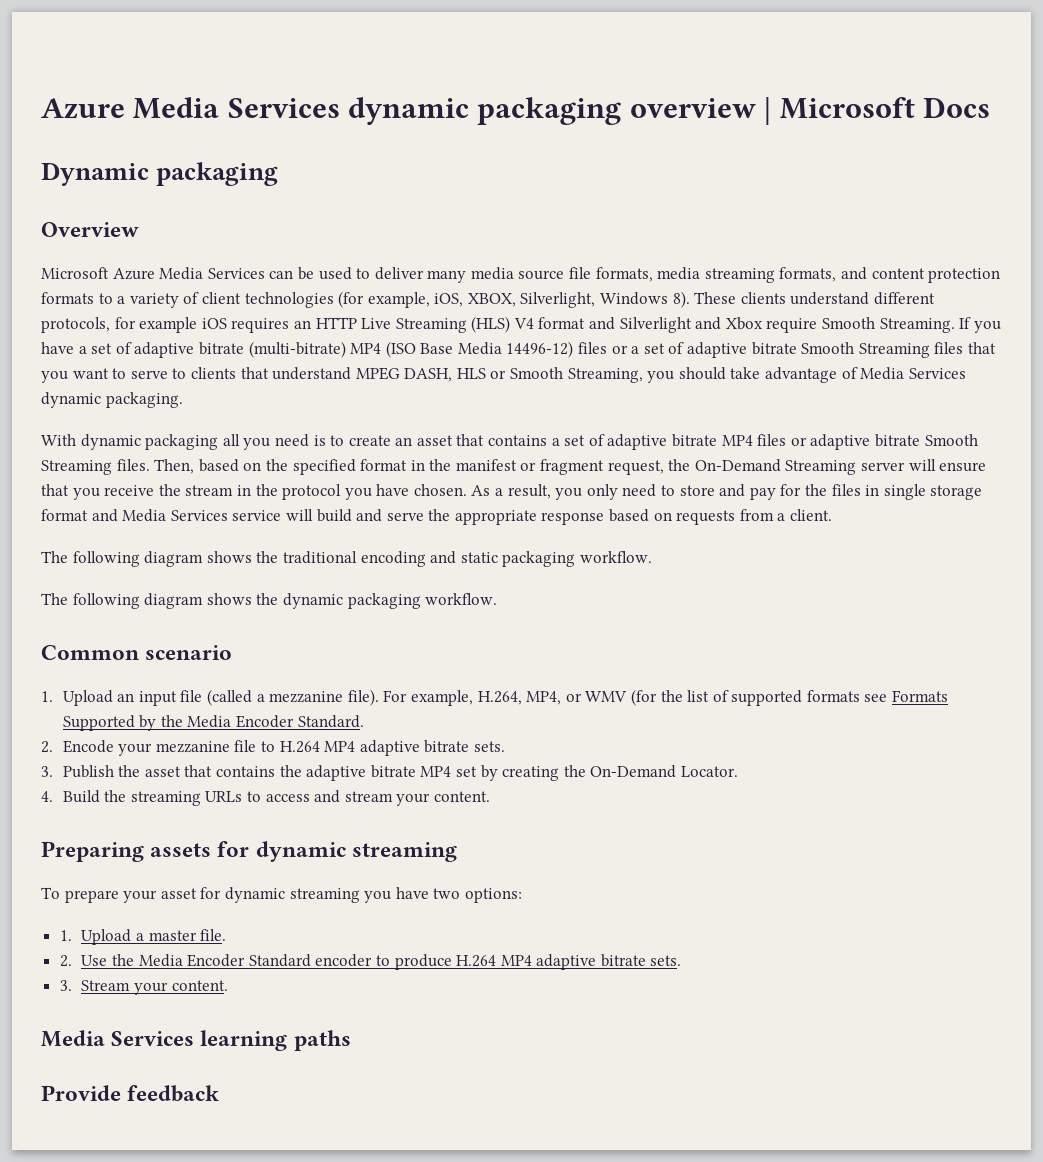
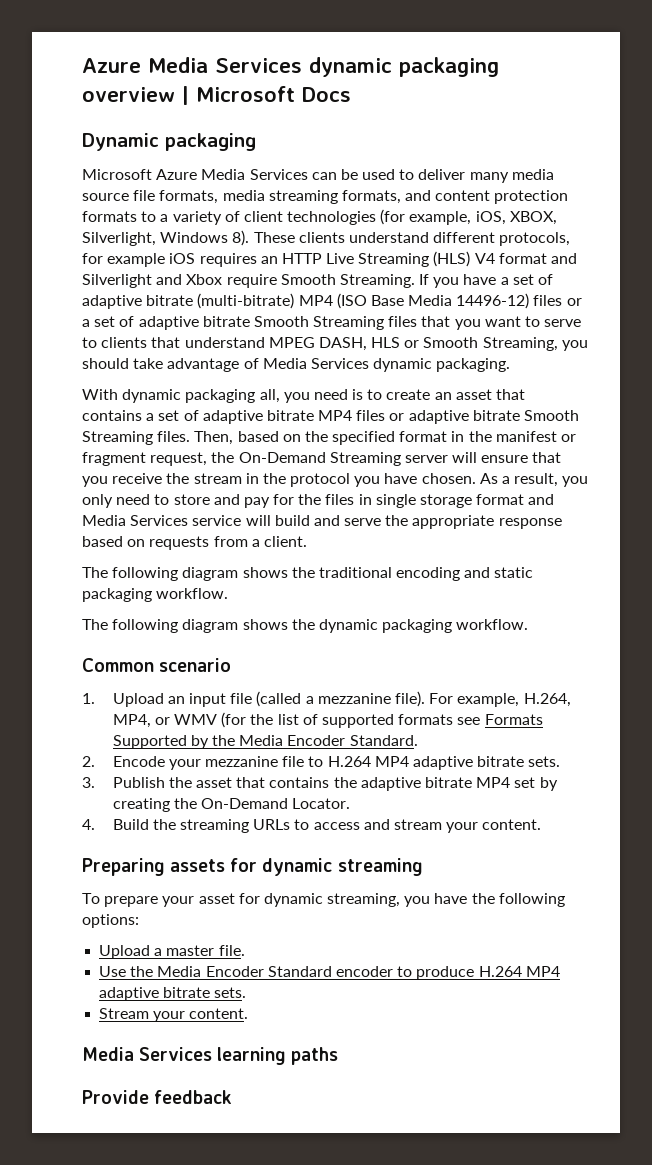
- Overview
- With dynamic packaging all you need is to create an asset that contains a set of adaptive bitrate MP4 files or adaptive bitrate Smooth Streaming files.
+ With dynamic packaging all, you need is to create an asset that contains a set of adaptive bitrate MP4 files or adaptive bitrate Smooth Streaming files.
- To prepare your asset for dynamic streaming you have two options:
+ To prepare your asset for dynamic streaming, you have the following options:
- 1. Upload a master file.
+ Upload a master file.
- 2. Use the Media Encoder Standard encoder to produce H.264 MP4 adaptive bitrate sets.
+ Use the Media Encoder Standard encoder to produce H.264 MP4 adaptive bitrate sets.
- 3. Stream your content.
+ Stream your content.

